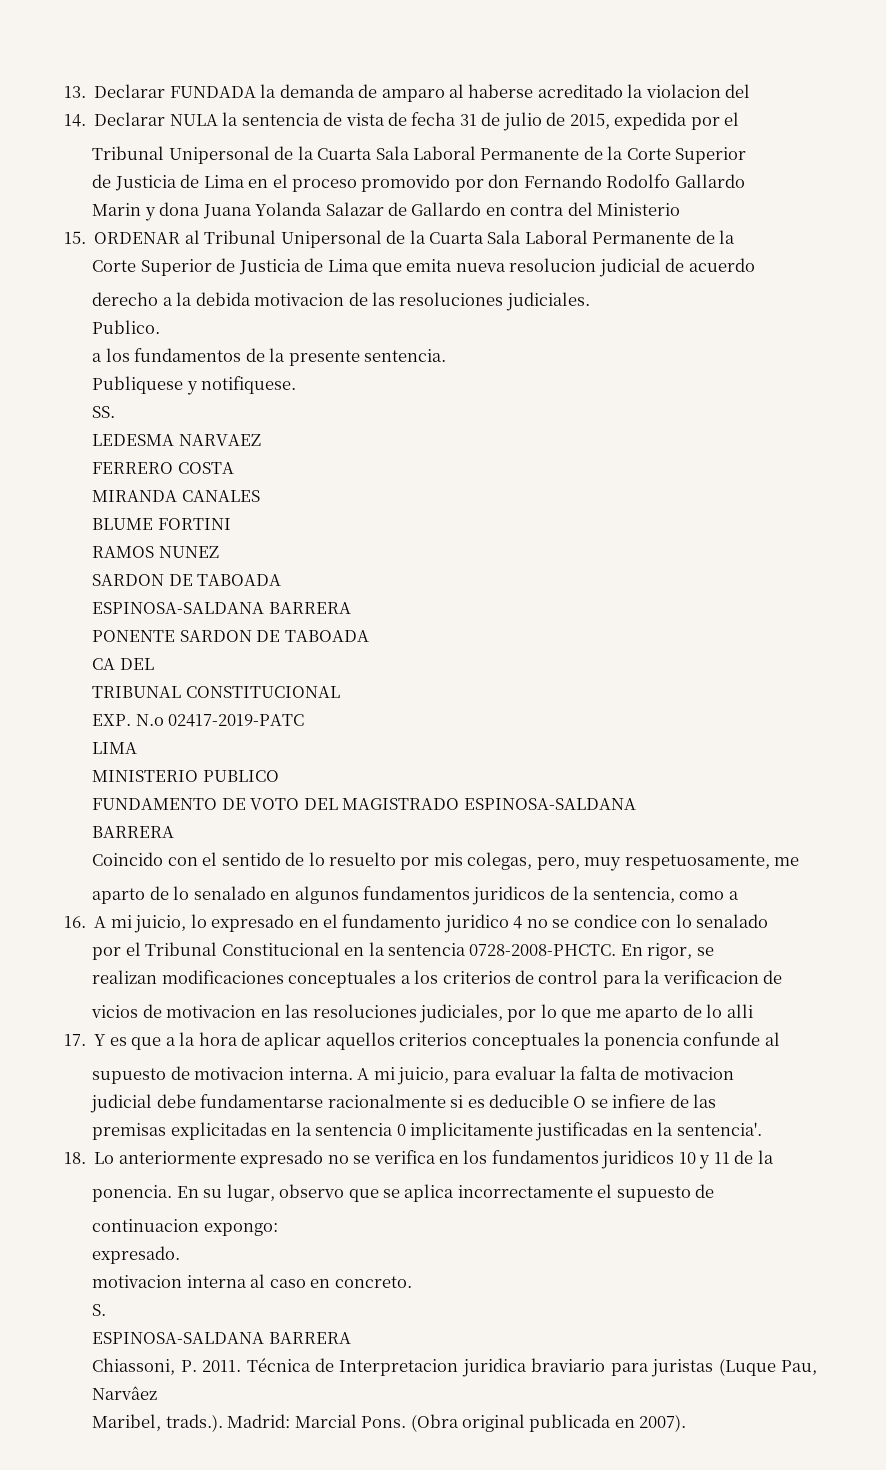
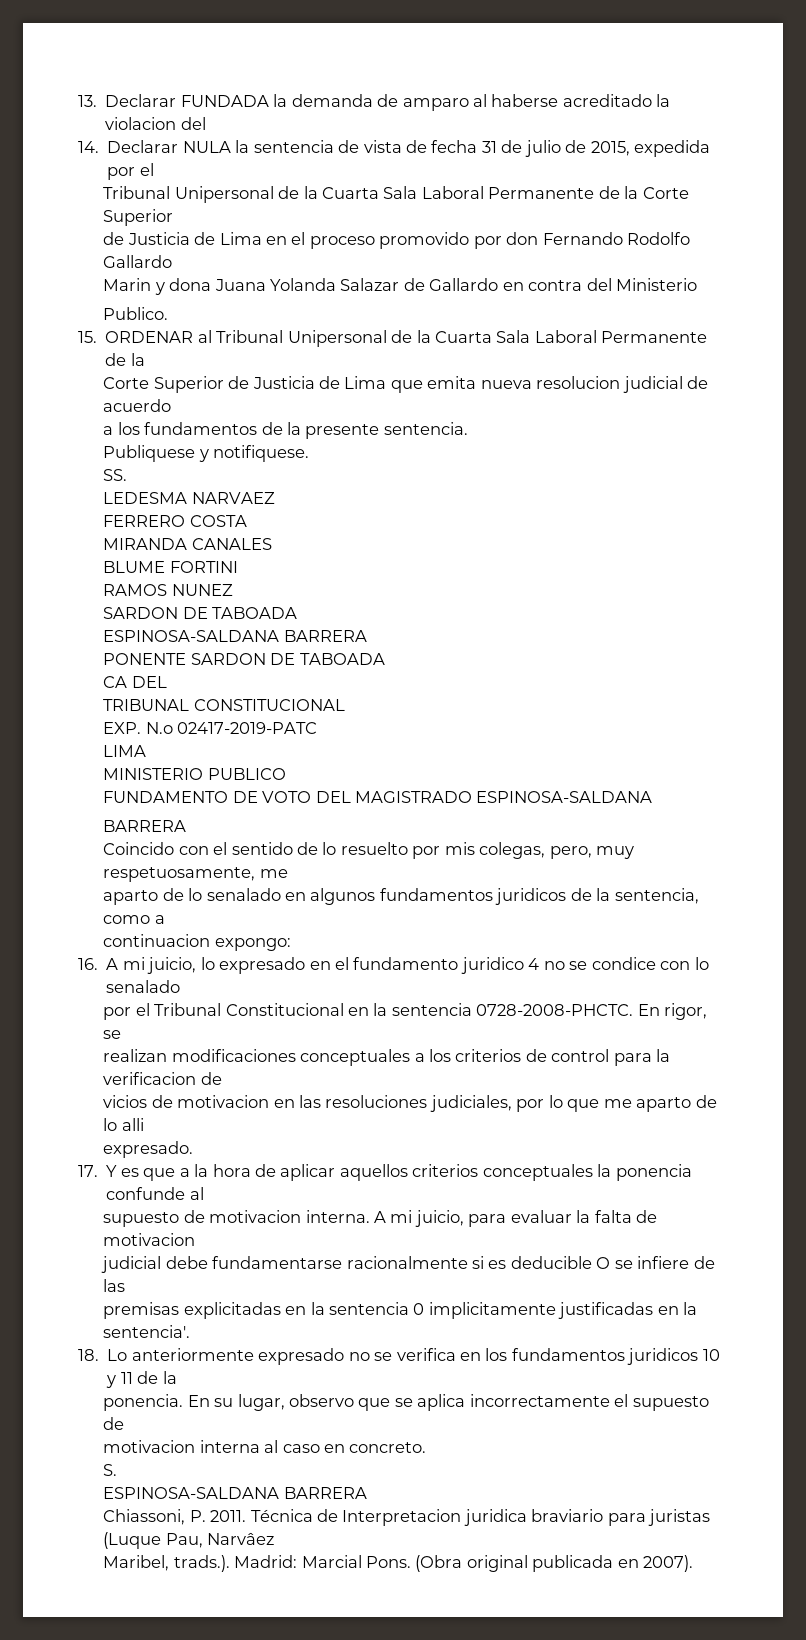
+ Publico.
- derecho a la debida motivacion de las resoluciones judiciales.
- Publico.
+ continuacion expongo:
+ expresado.
- continuacion expongo:
- expresado.

